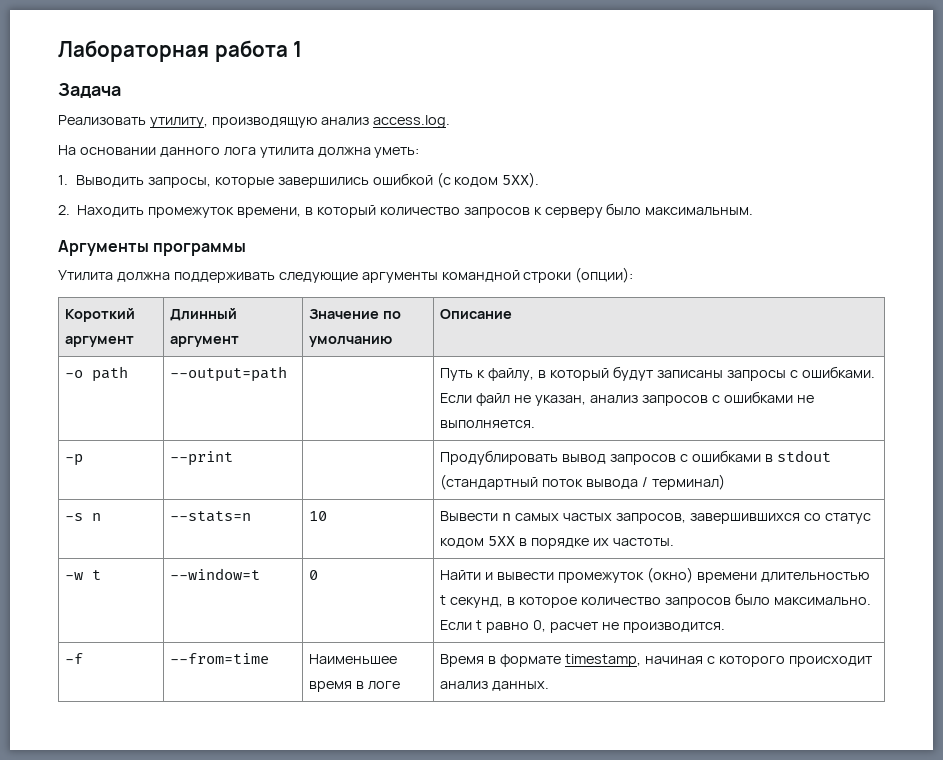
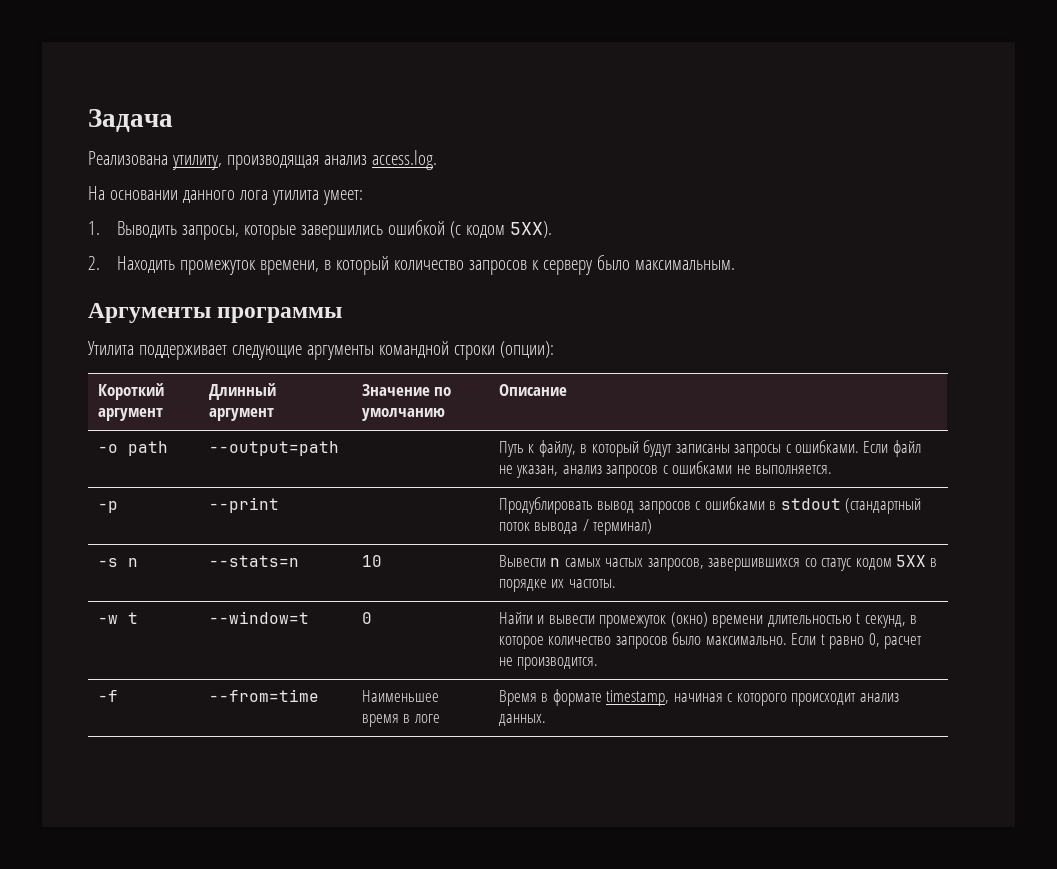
- Лабораторная работа 1
  Задача
- Реализовать утилиту, производящую анализ access.log.
+ Реализована утилиту, производящая анализ access.log.
- На основании данного лога утилита должна уметь:
+ На основании данного лога утилита умеет:
- Утилита должна поддерживать следующие аргументы командной строки (опции):
+ Утилита поддерживает следующие аргументы командной строки (опции):

